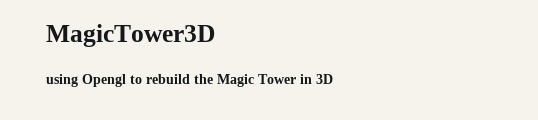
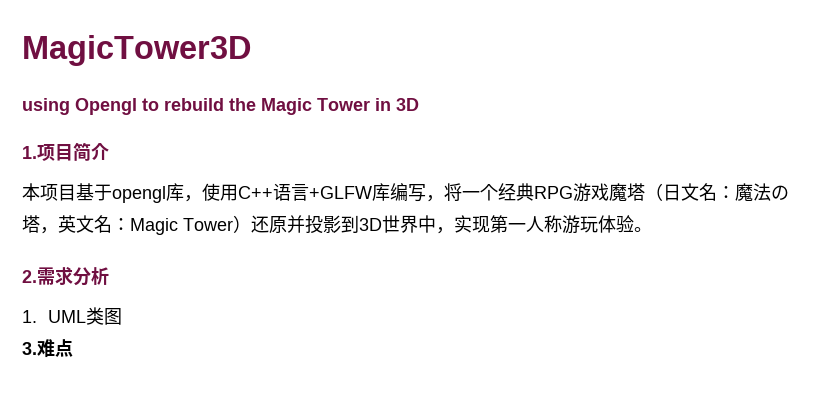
+ 1.项目简介
+ 本项目基于opengl库，使用C++语言+GLFW库编写，将一个经典RPG游戏魔塔（日文名：魔法の塔，英文名：Magic Tower）还原并投影到3D世界中，实现第一人称游玩体验。
+ 2.需求分析
+ 1. UML类图
+ 3.难点

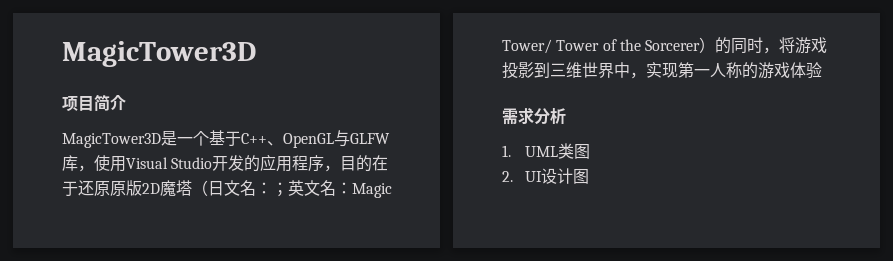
- using Opengl to rebuild the Magic Tower in 3D
- 1.项目简介
- 本项目基于opengl库，使用C++语言+GLFW库编写，将一个经典RPG游戏魔塔（日文名：魔法の塔，英文名：Magic Tower）还原并投影到3D世界中，实现第一人称游玩体验。
- 2.需求分析
+ 项目简介
+ MagicTower3D是一个基于C++、OpenGL与GLFW库，使用Visual Studio开发的应用程序，目的在于还原原版2D魔塔（日文名：；英文名：Magic Tower/ Tower of the Sorcerer）的同时，将游戏投影到三维世界中，实现第一人称的游戏体验
+ 需求分析
- 3.难点
+ 2. UI设计图

